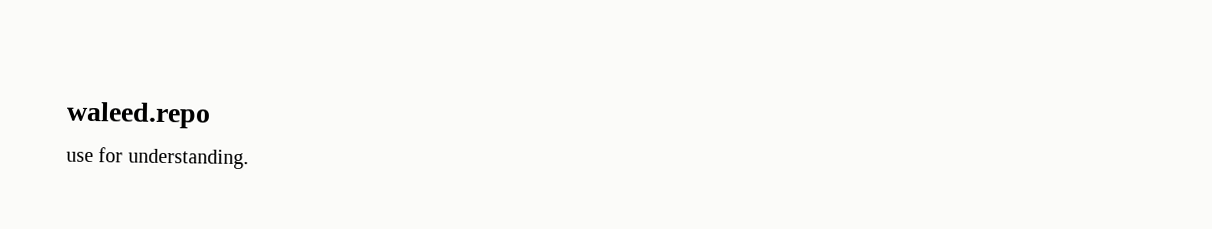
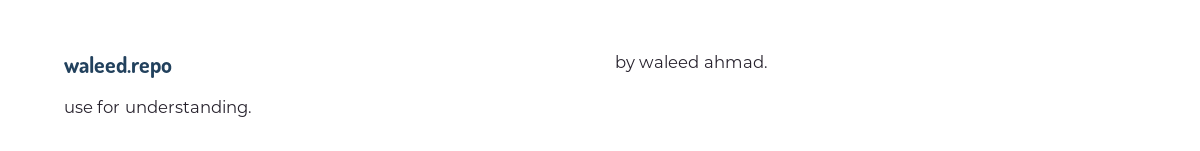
+ by waleed ahmad.

